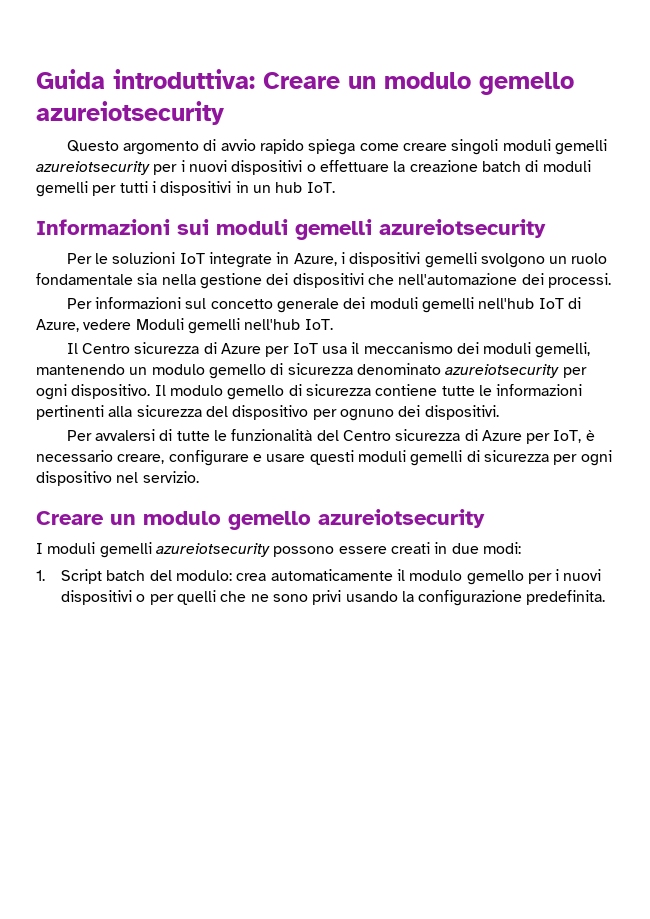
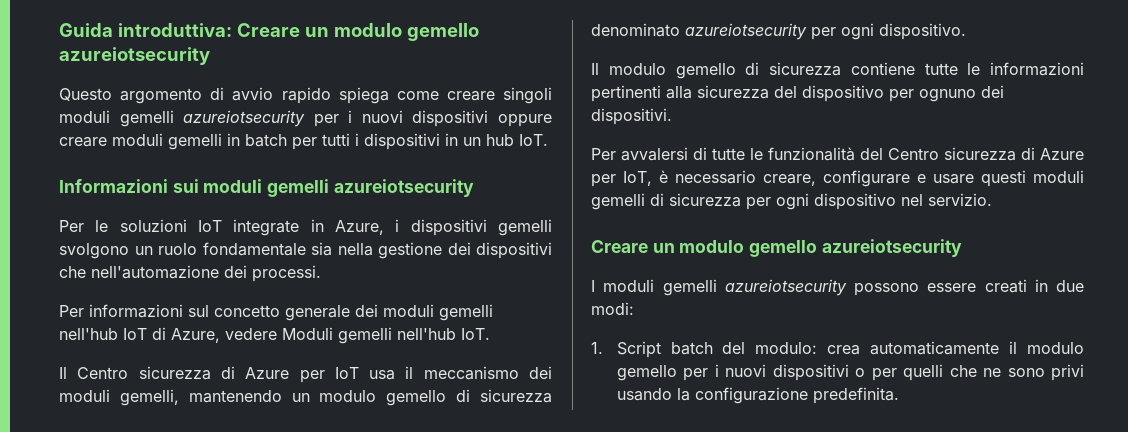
- Questo argomento di avvio rapido spiega come creare singoli moduli gemelli azureiotsecurity per i nuovi dispositivi o effettuare la creazione batch di moduli gemelli per tutti i dispositivi in un hub IoT.
+ Questo argomento di avvio rapido spiega come creare singoli moduli gemelli azureiotsecurity per i nuovi dispositivi oppure creare moduli gemelli in batch per tutti i dispositivi in un hub IoT.
- Il Centro sicurezza di Azure per IoT usa il meccanismo dei moduli gemelli, mantenendo un modulo gemello di sicurezza denominato azureiotsecurity per ogni dispositivo. Il modulo gemello di sicurezza contiene tutte le informazioni pertinenti alla sicurezza del dispositivo per ognuno dei dispositivi.
+ Il Centro sicurezza di Azure per IoT usa il meccanismo dei moduli gemelli, mantenendo un modulo gemello di sicurezza denominato azureiotsecurity per ogni dispositivo.
+ Il modulo gemello di sicurezza contiene tutte le informazioni pertinenti alla sicurezza del dispositivo per ognuno dei dispositivi.

